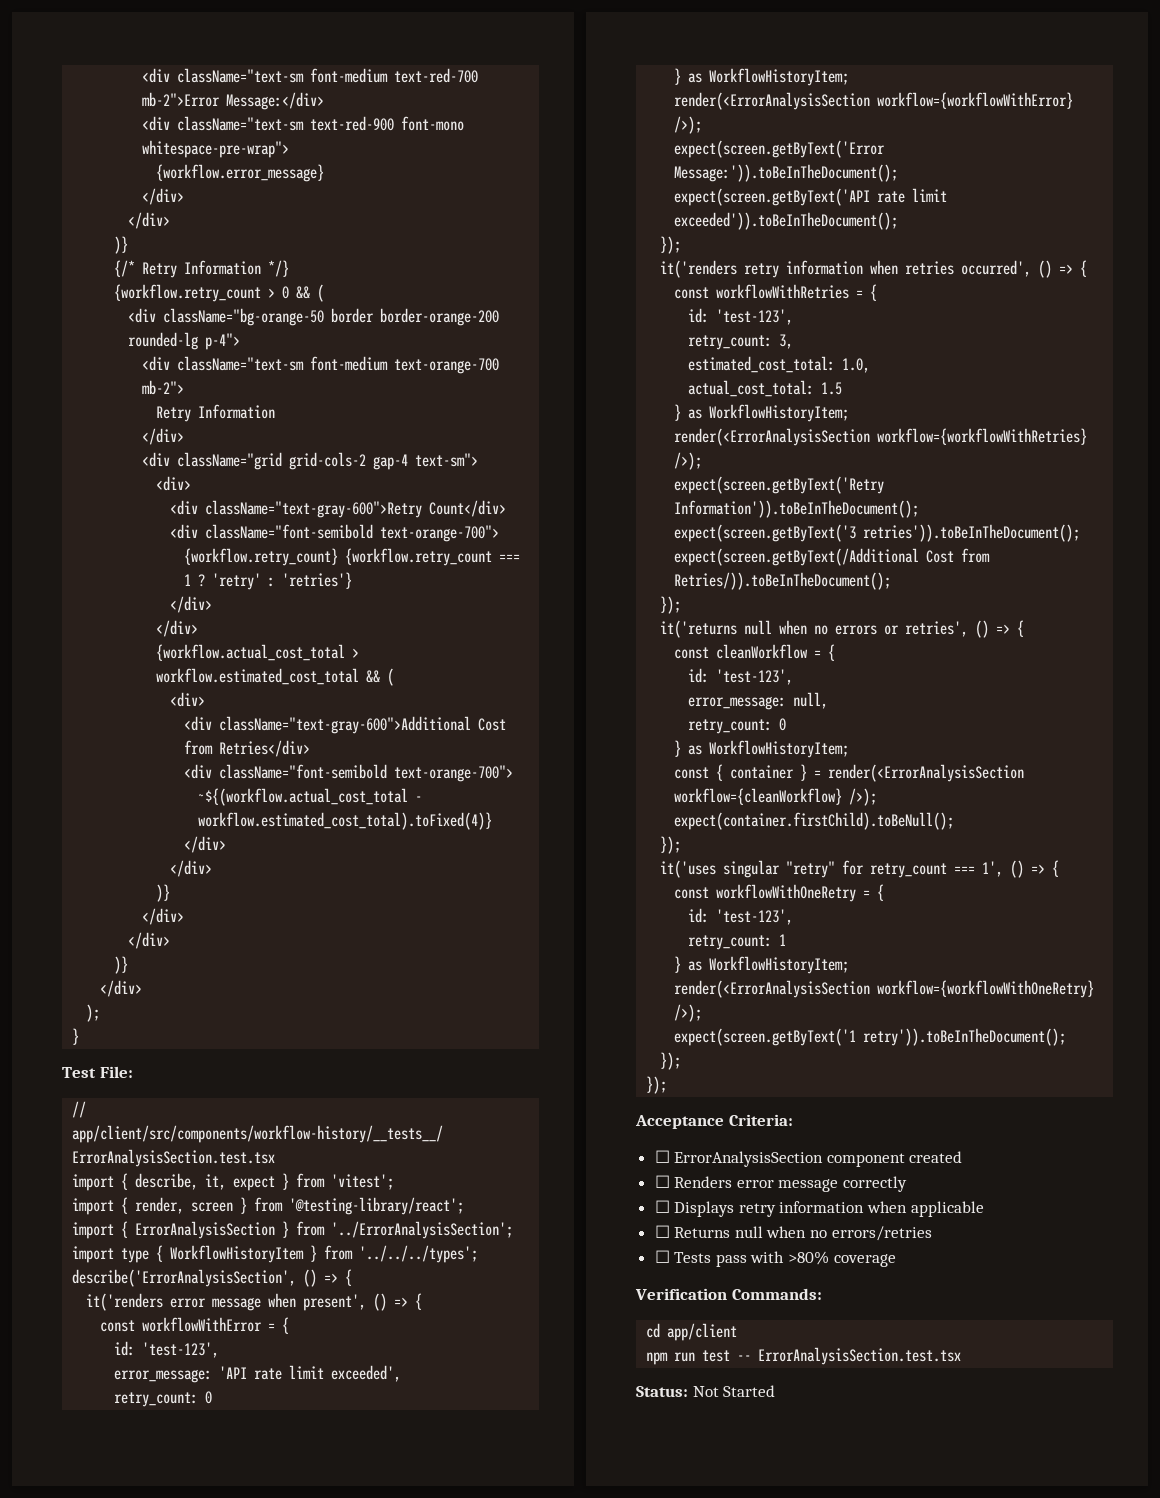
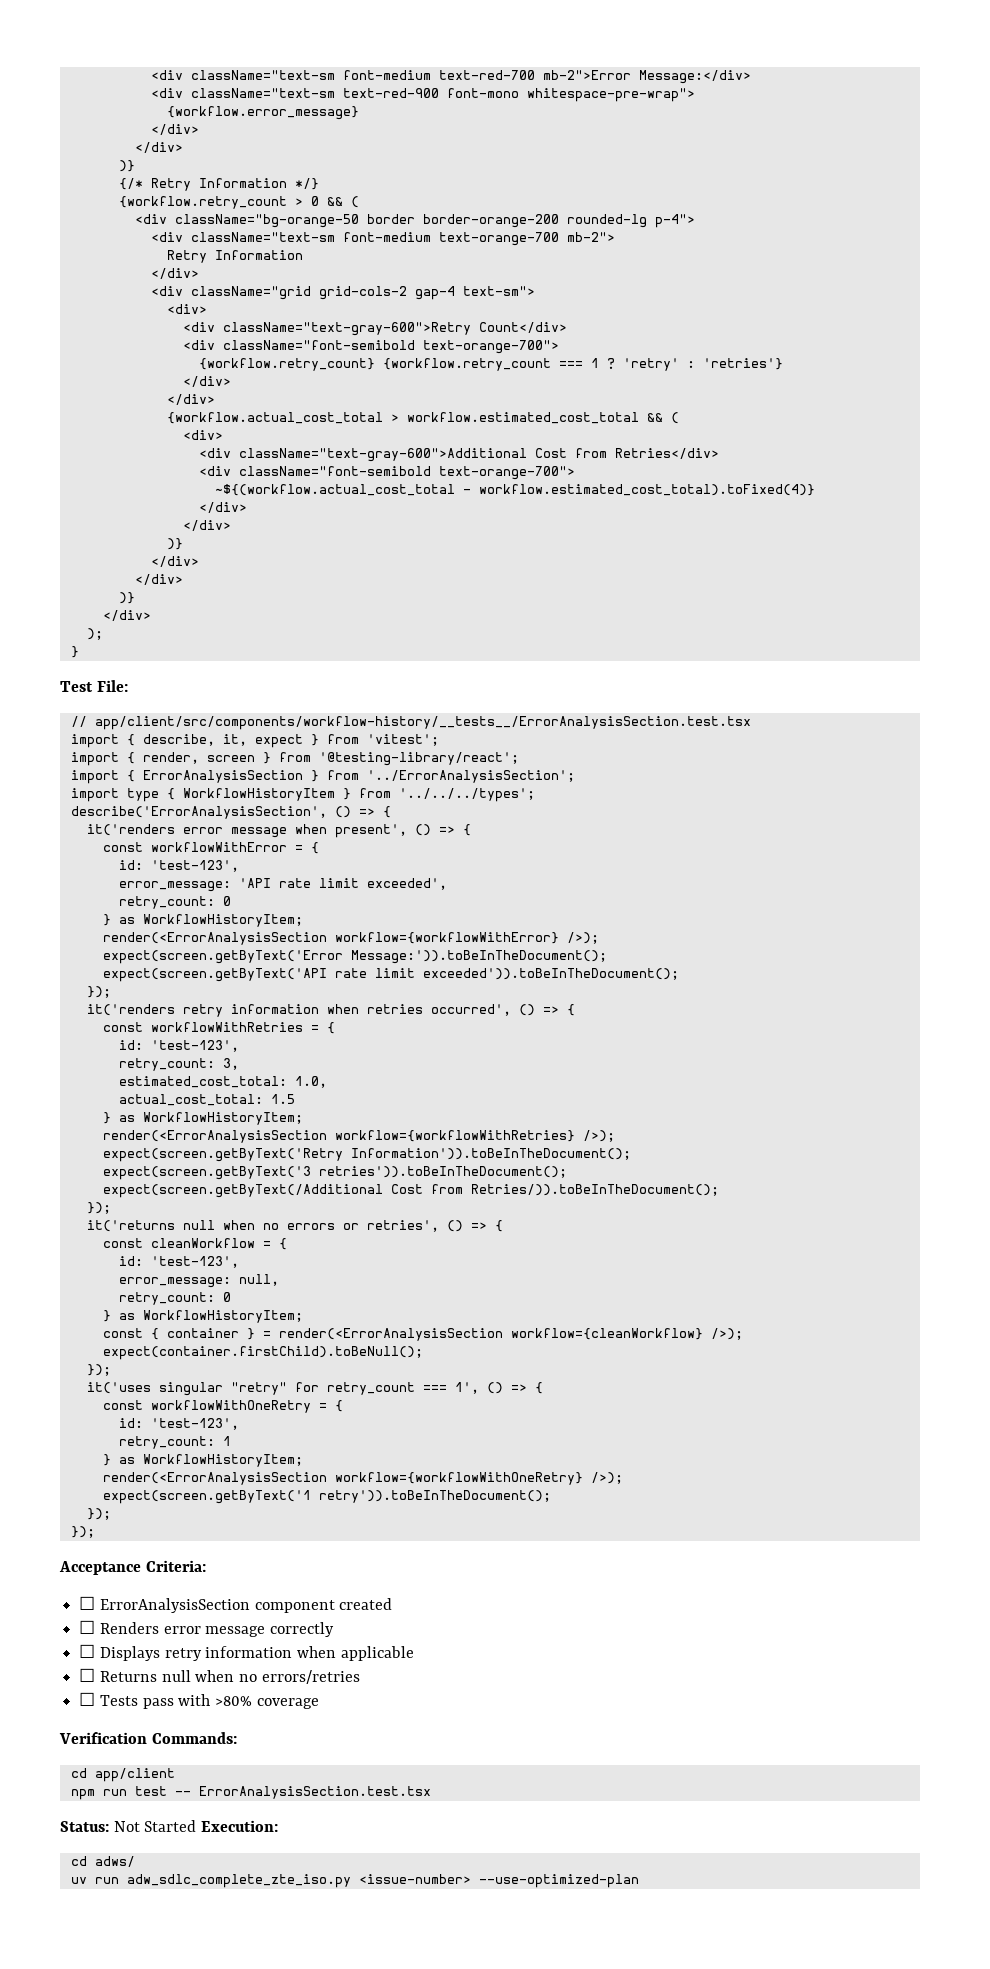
- Status: Not Started
+ Status: Not Started Execution:
+ cd adws/
+ uv run adw_sdlc_complete_zte_iso.py <issue-number> --use-optimized-plan

